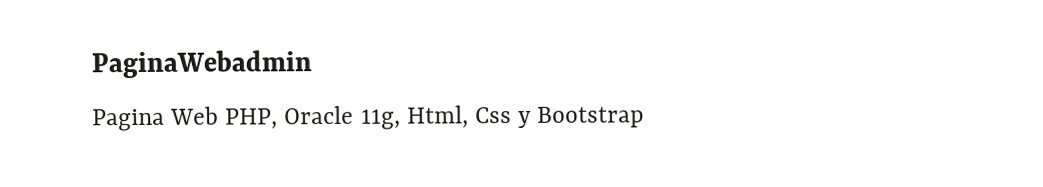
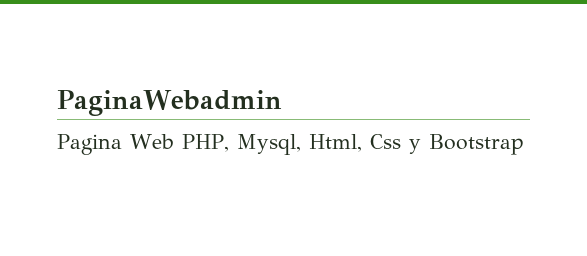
- Pagina Web PHP, Oracle 11g, Html, Css y Bootstrap
+ Pagina Web PHP, Mysql, Html, Css y Bootstrap

